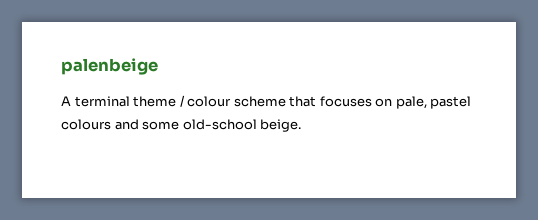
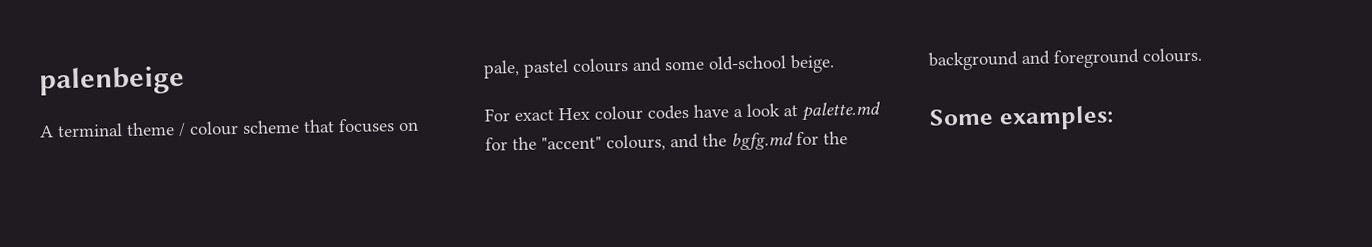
+ For exact Hex colour codes have a look at palette.md for the "accent" colours, and the bgfg.md for the background and foreground colours.
+ Some examples:

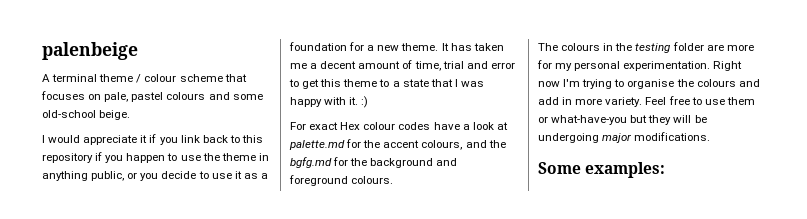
+ I would appreciate it if you link back to this repository if you happen to use the theme in anything public, or you decide to use it as a foundation for a new theme. It has taken me a decent amount of time, trial and error to get this theme to a state that I was happy with it. :)
- For exact Hex colour codes have a look at palette.md for the "accent" colours, and the bgfg.md for the background and foreground colours.
+ For exact Hex colour codes have a look at palette.md for the accent colours, and the bgfg.md for the background and foreground colours.
+ The colours in the testing folder are more for my personal experimentation. Right now I'm trying to organise the colours and add in more variety. Feel free to use them or what-have-you but they will be undergoing major modifications.

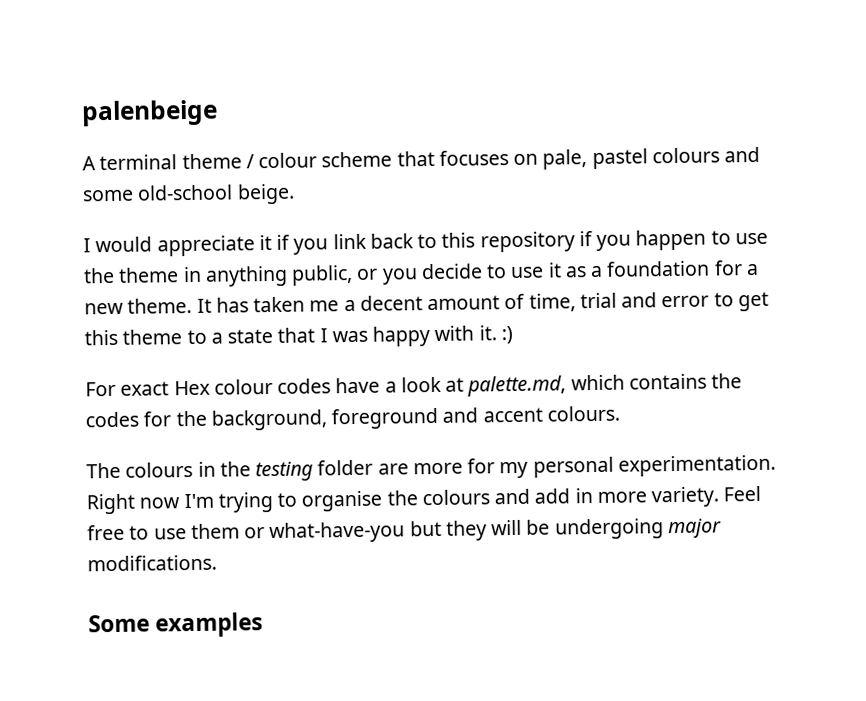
- For exact Hex colour codes have a look at palette.md for the accent colours, and the bgfg.md for the background and foreground colours.
+ For exact Hex colour codes have a look at palette.md, which contains the codes for the background, foreground and accent colours.
- Some examples:
+ Some examples

